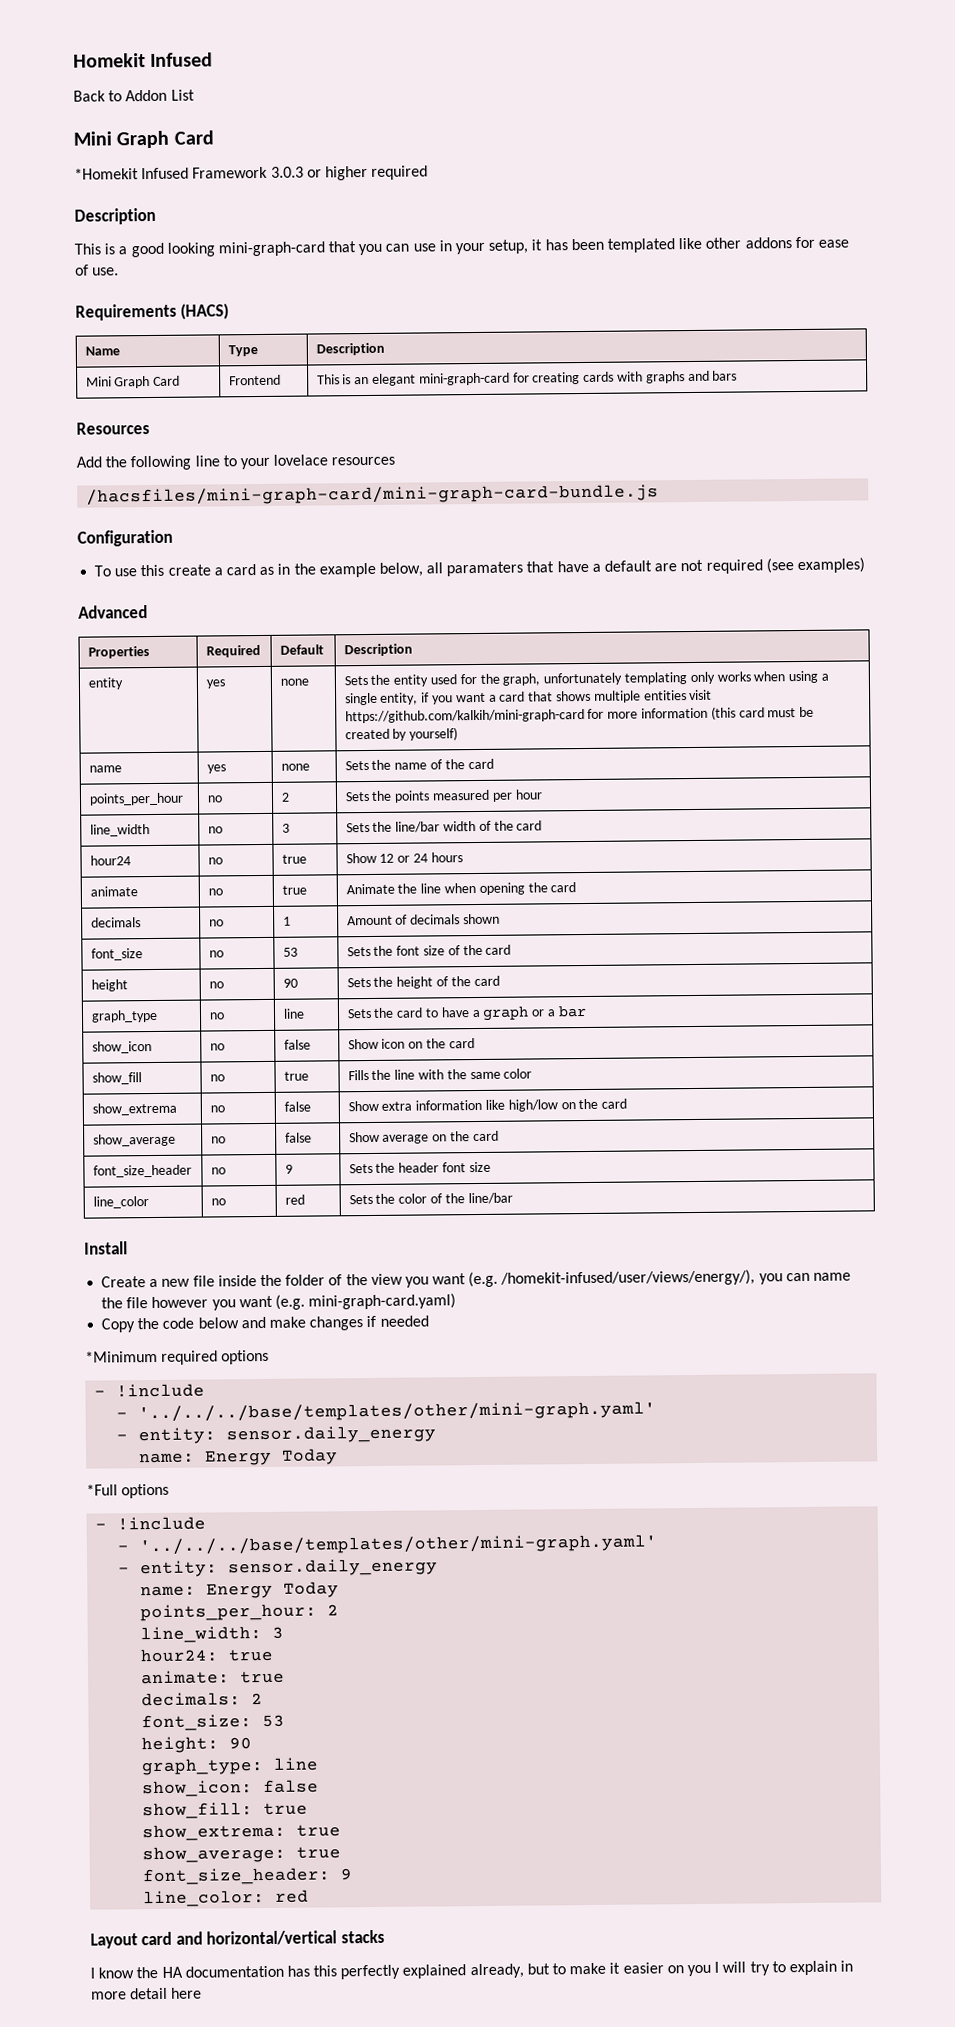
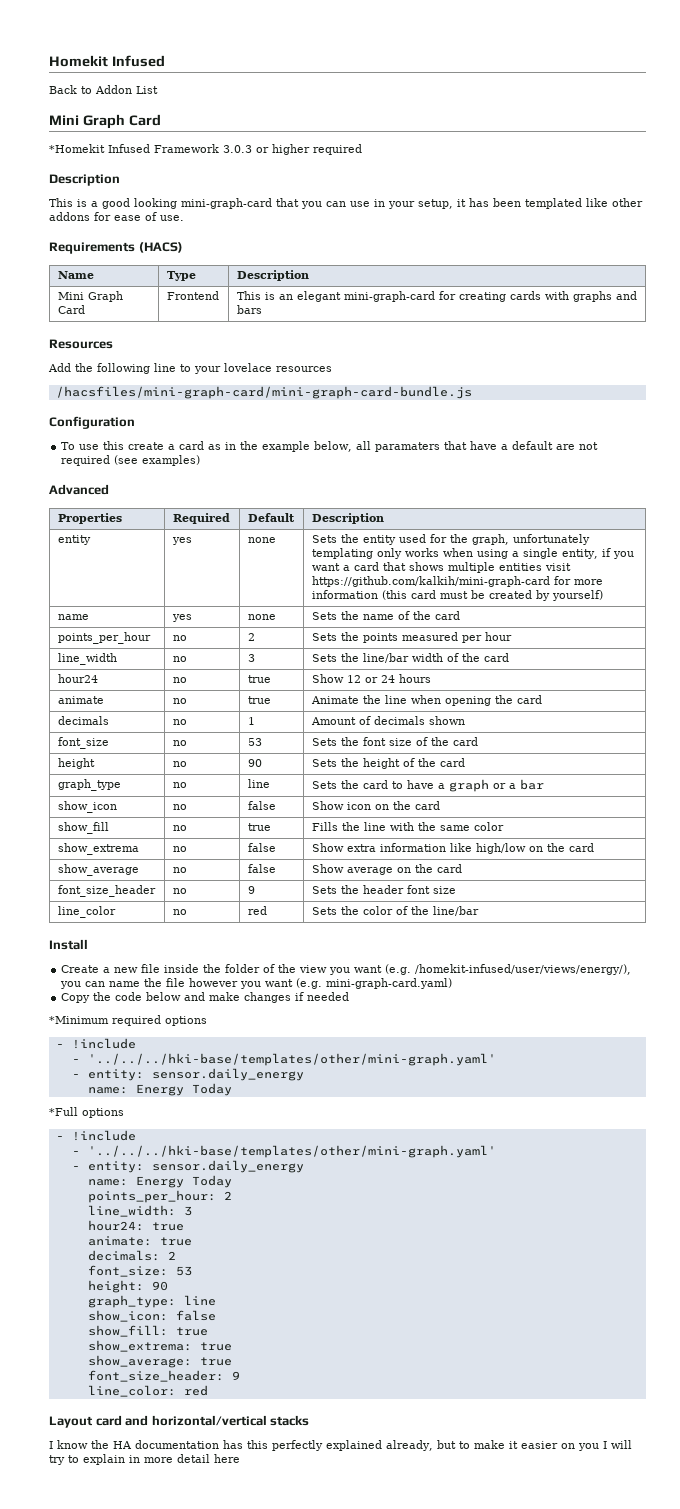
  *Minimum required options
  - !include
- - '../../../base/templates/other/mini-graph.yaml'
+ - '../../../hki-base/templates/other/mini-graph.yaml'
  *Full options
  - !include
- - '../../../base/templates/other/mini-graph.yaml'
+ - '../../../hki-base/templates/other/mini-graph.yaml'

